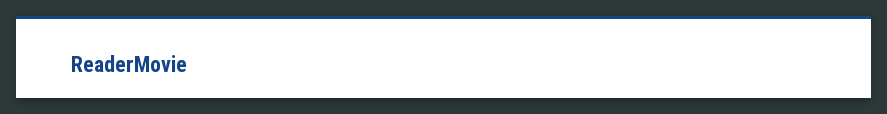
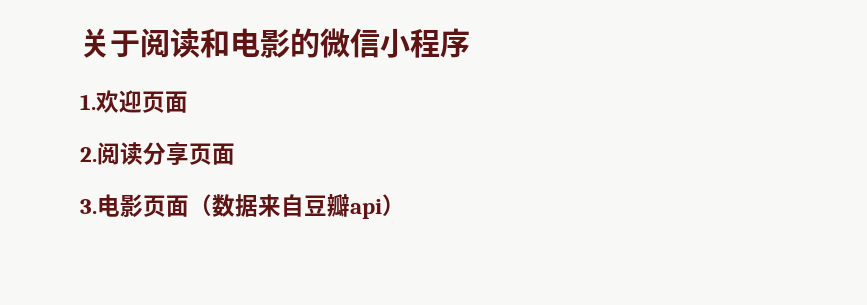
- ReaderMovie
+ 关于阅读和电影的微信小程序
+ 1.欢迎页面
+ 2.阅读分享页面
+ 3.电影页面（数据来自豆瓣api）

